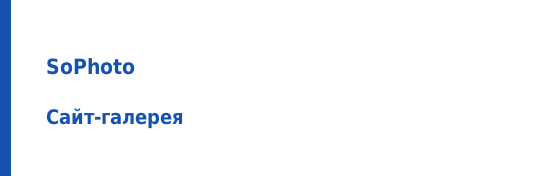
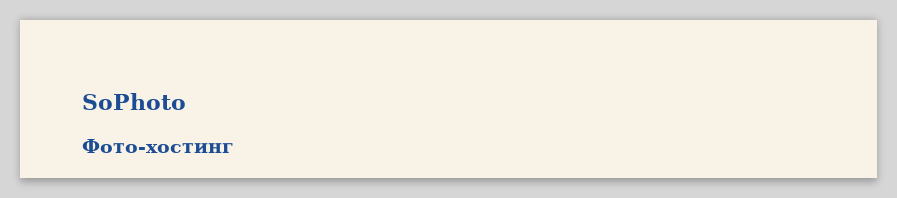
- Сайт-галерея
+ Фото-хостинг

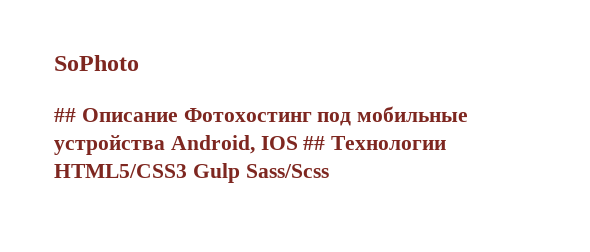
- Фото-хостинг
+ ## Описание Фотохостинг под мобильные устройства Android, IOS ## Технологии HTML5/CSS3 Gulp Sass/Scss

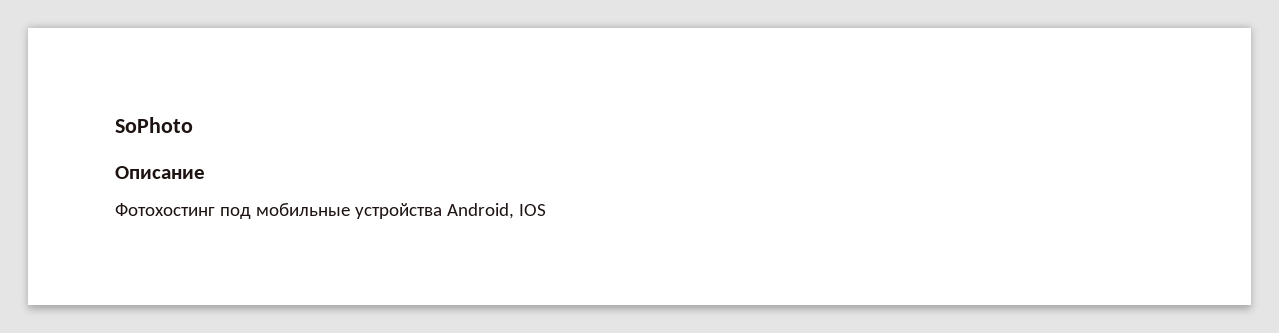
- ## Описание Фотохостинг под мобильные устройства Android, IOS ## Технологии HTML5/CSS3 Gulp Sass/Scss
+ Описание
+ Фотохостинг под мобильные устройства Android, IOS

